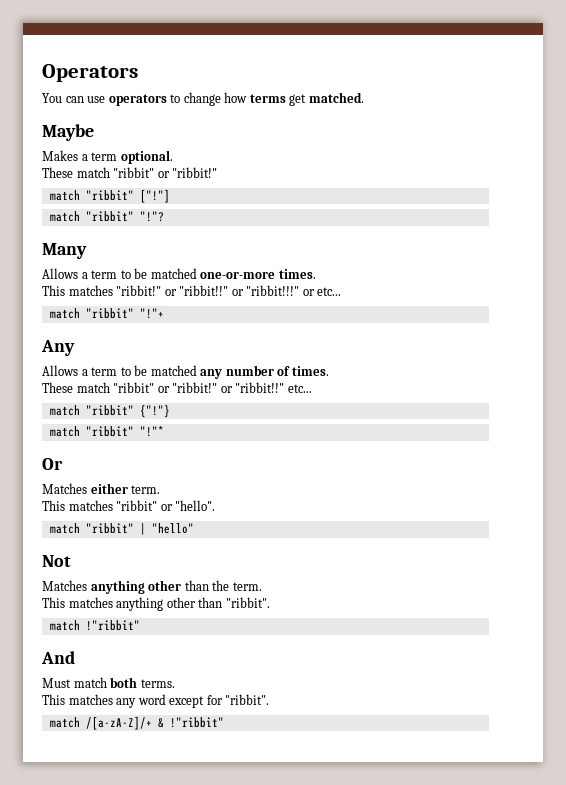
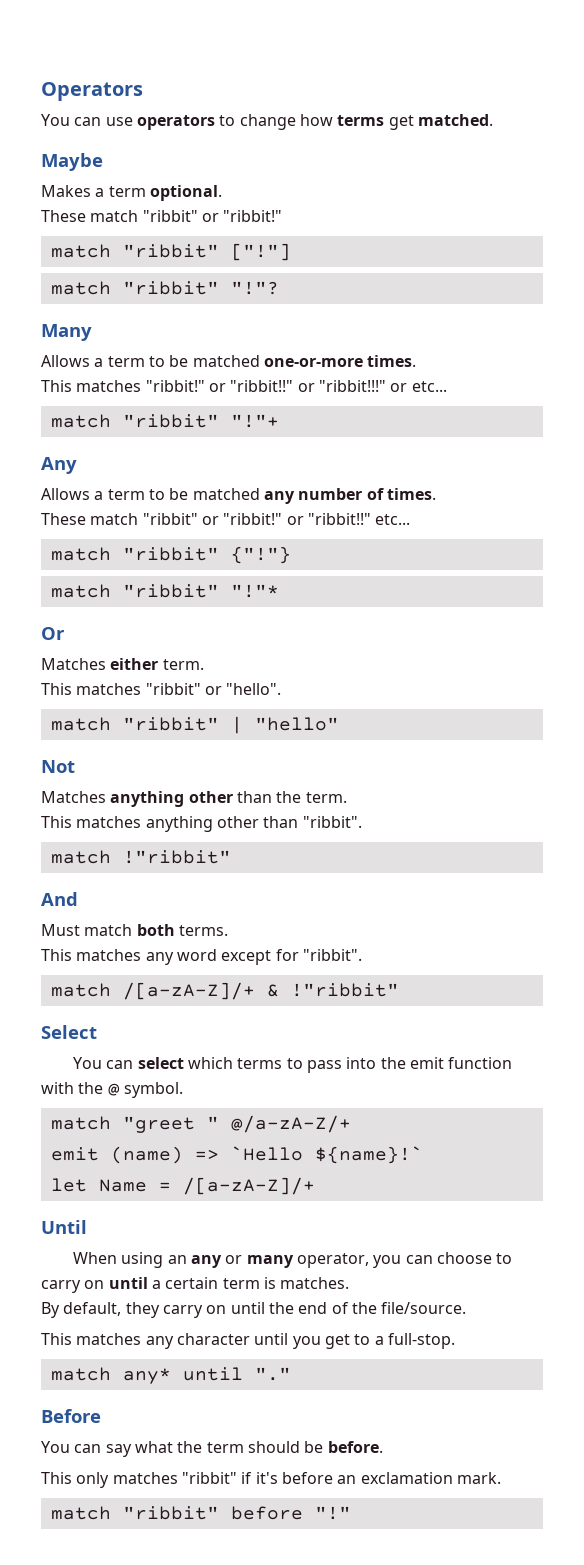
+ Select
+ You can select which terms to pass into the emit function with the @ symbol.
+ match "greet " @/a-zA-Z/+
+ emit (name) => `Hello ${name}!`
+ let Name = /[a-zA-Z]/+
+ Until
+ When using an any or many operator, you can choose to carry on until a certain term is matches.
+ By default, they carry on until the end of the file/source.
+ This matches any character until you get to a full-stop.
+ match any* until "."
+ Before
+ You can say what the term should be before.
+ This only matches "ribbit" if it's before an exclamation mark.
+ match "ribbit" before "!"

